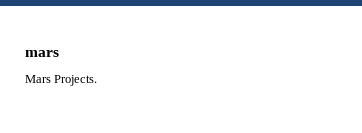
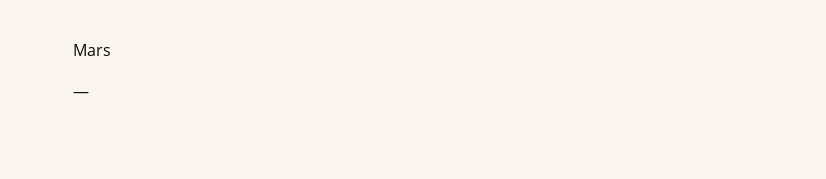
- mars
- Mars Projects.
+ Mars
+ —

